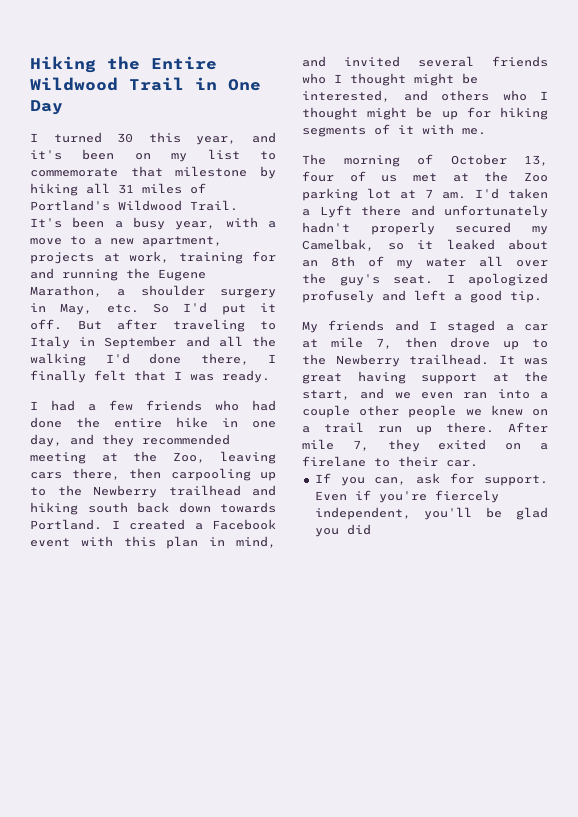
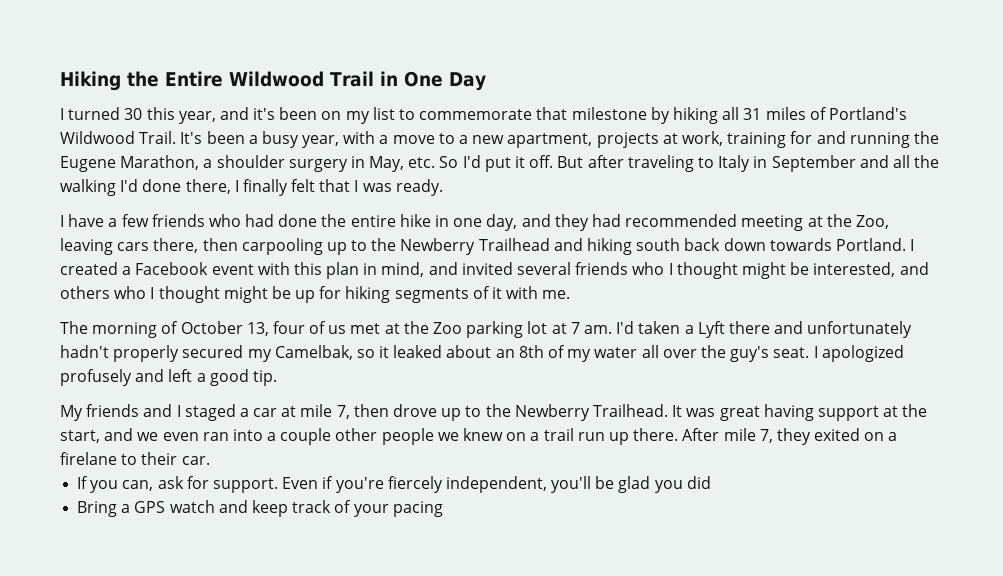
- I had a few friends who had done the entire hike in one day, and they recommended meeting at the Zoo, leaving cars there, then carpooling up to the Newberry trailhead and hiking south back down towards Portland.
+ I have a few friends who had done the entire hike in one day, and they had recommended meeting at the Zoo, leaving cars there, then carpooling up to the Newberry Trailhead and hiking south back down towards Portland.
- My friends and I staged a car at mile 7, then drove up to the Newberry trailhead.
+ My friends and I staged a car at mile 7, then drove up to the Newberry Trailhead.
+ Bring a GPS watch and keep track of your pacing

